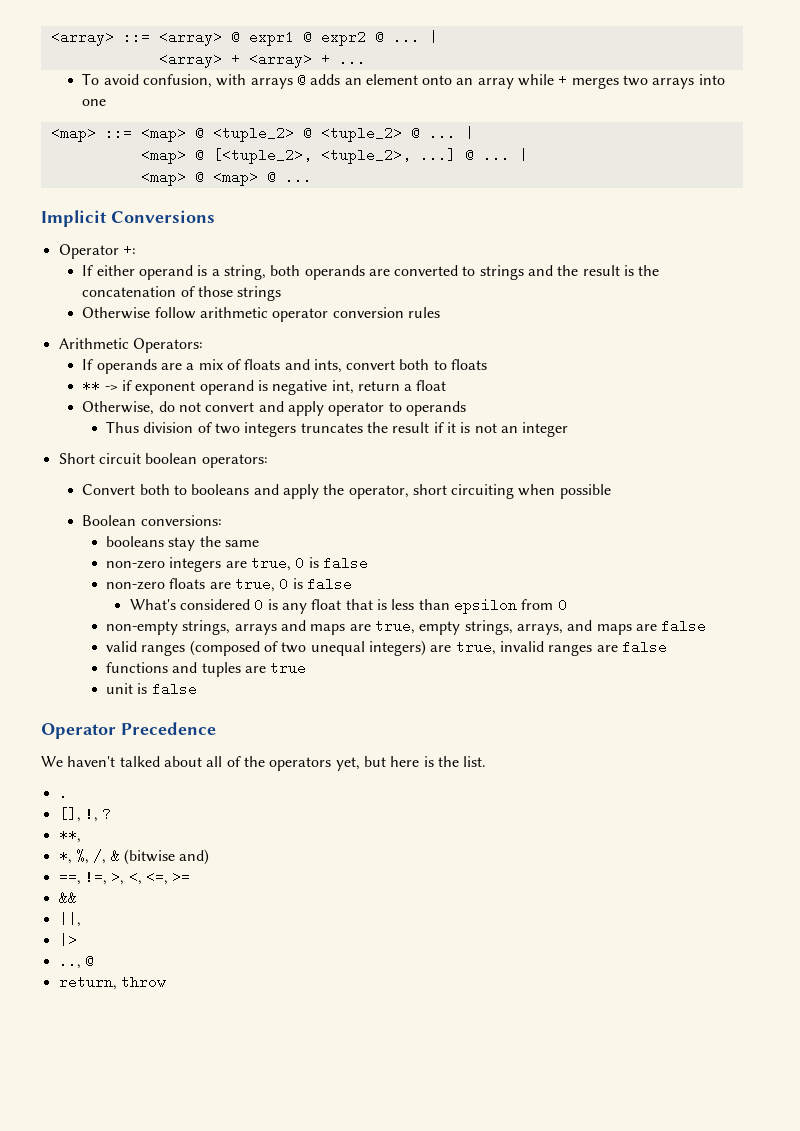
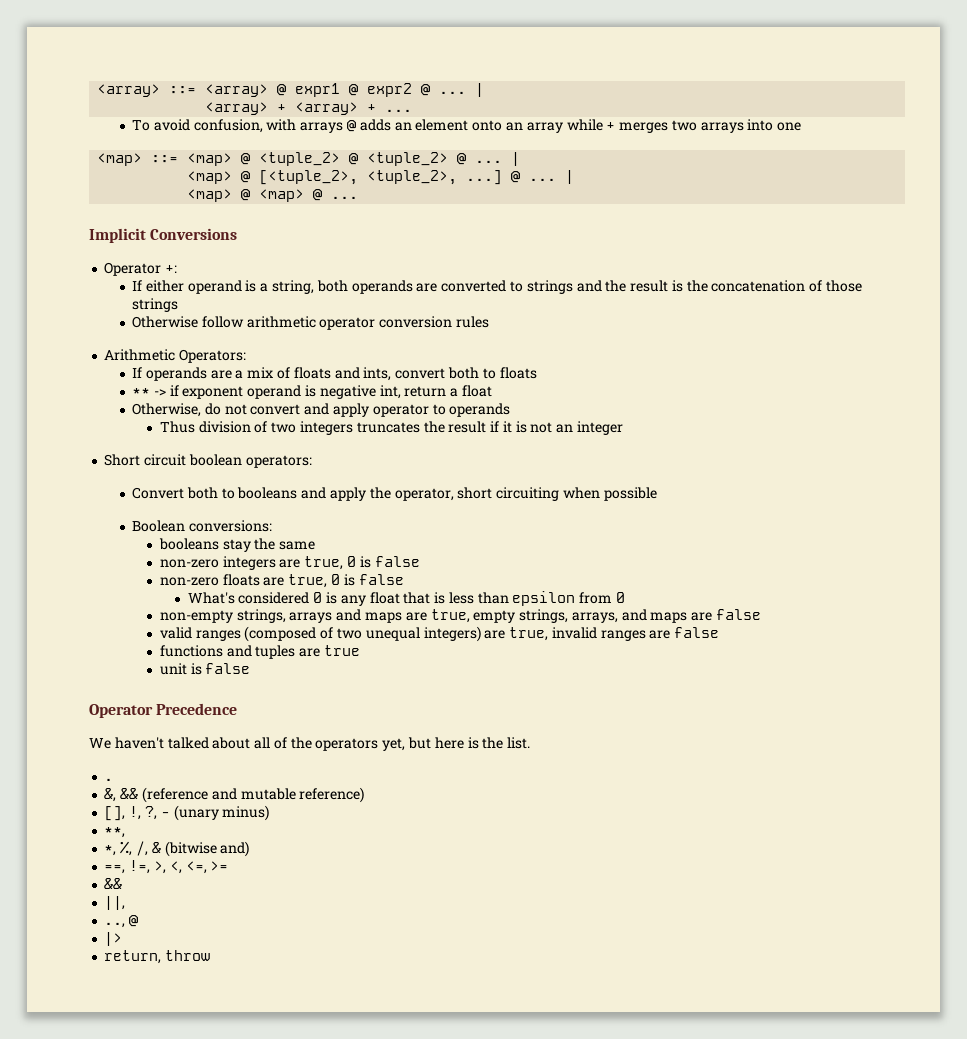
- [], !, ?
+ &, && (reference and mutable reference)
+ [], !, ?, - (unary minus)
- |>
+ |>

